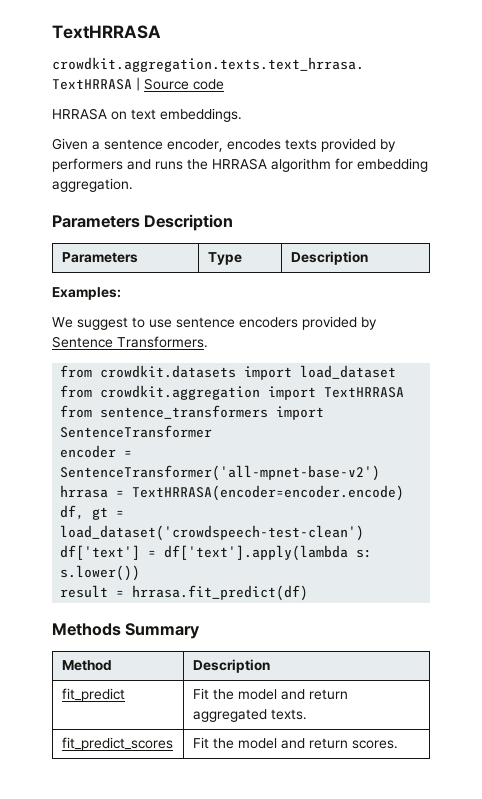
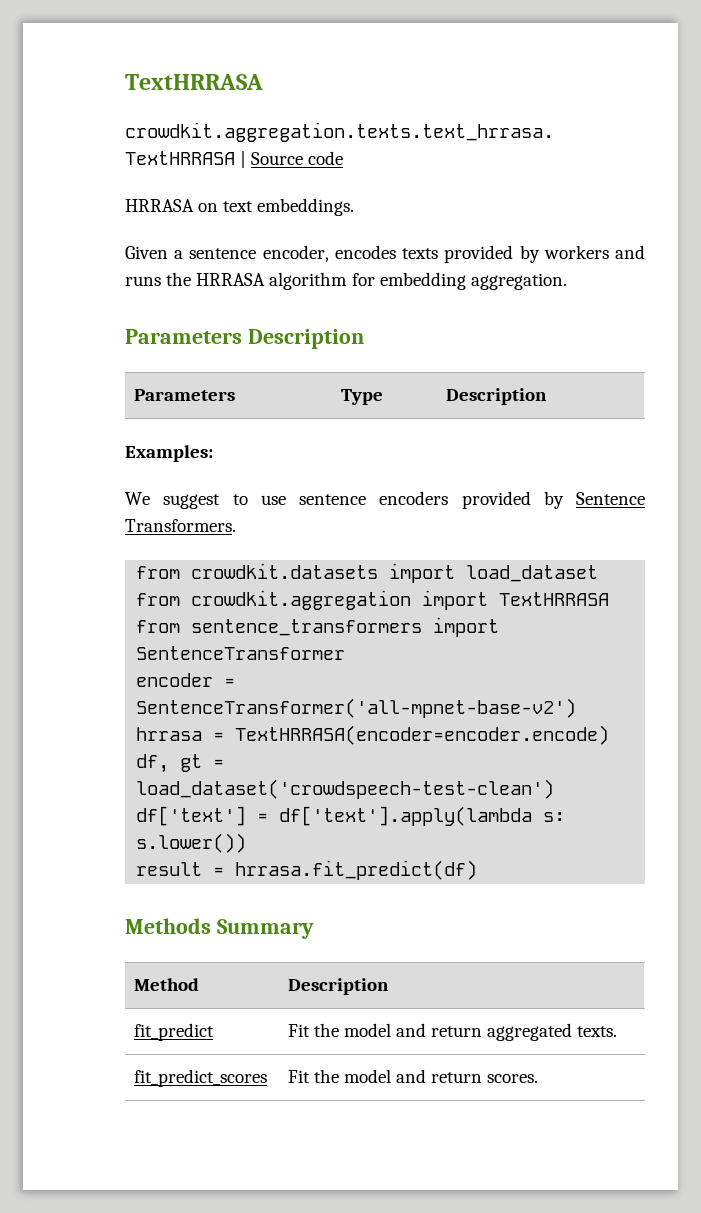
- Given a sentence encoder, encodes texts provided by performers and runs the HRRASA algorithm for embedding aggregation.
+ Given a sentence encoder, encodes texts provided by workers and runs the HRRASA algorithm for embedding aggregation.

